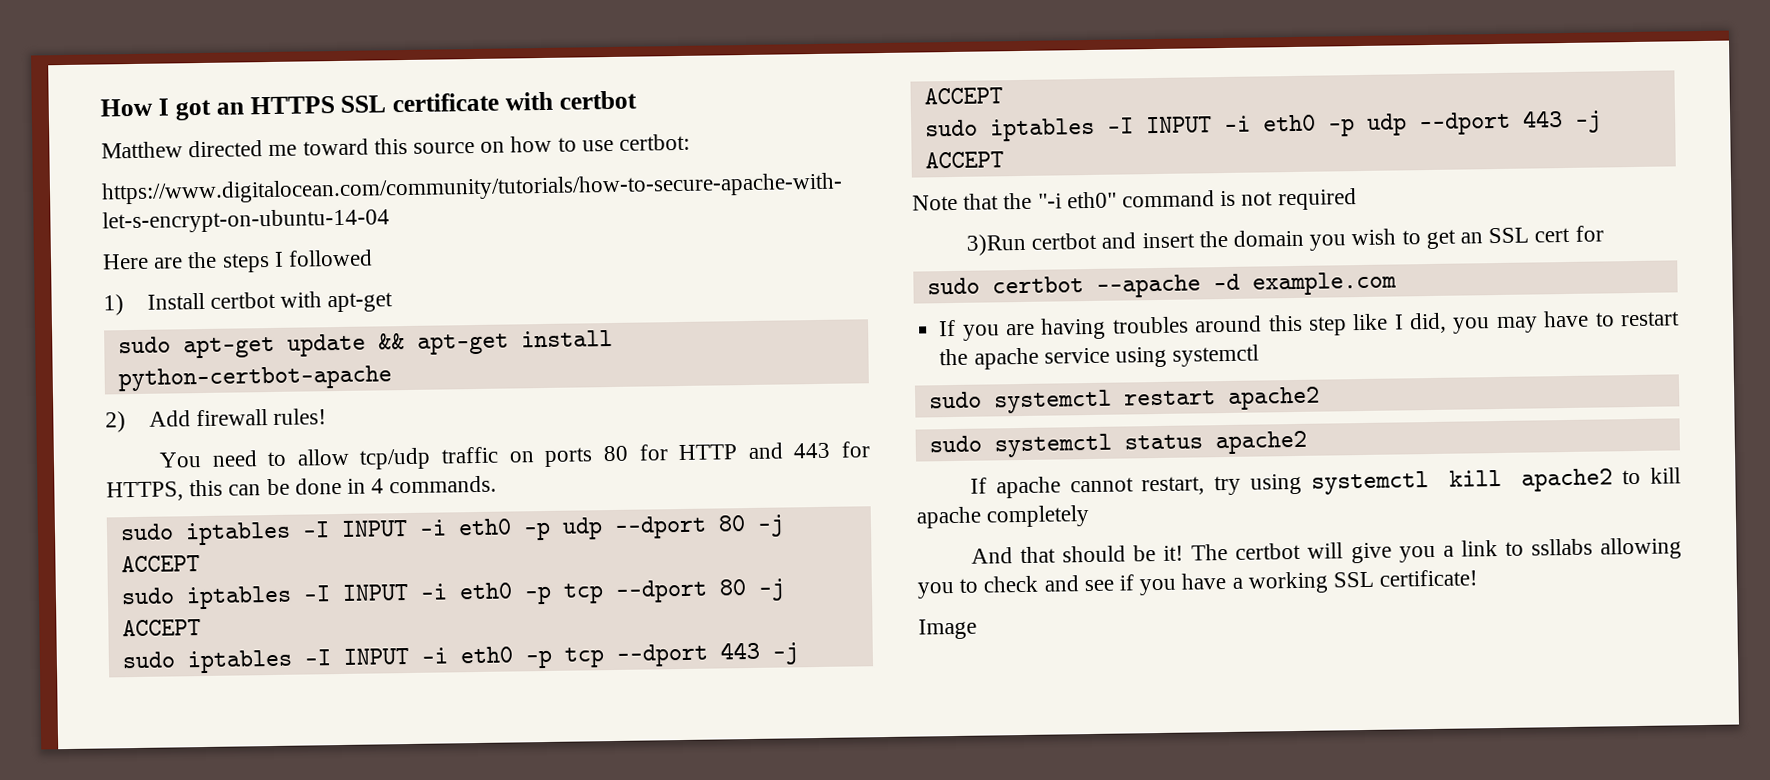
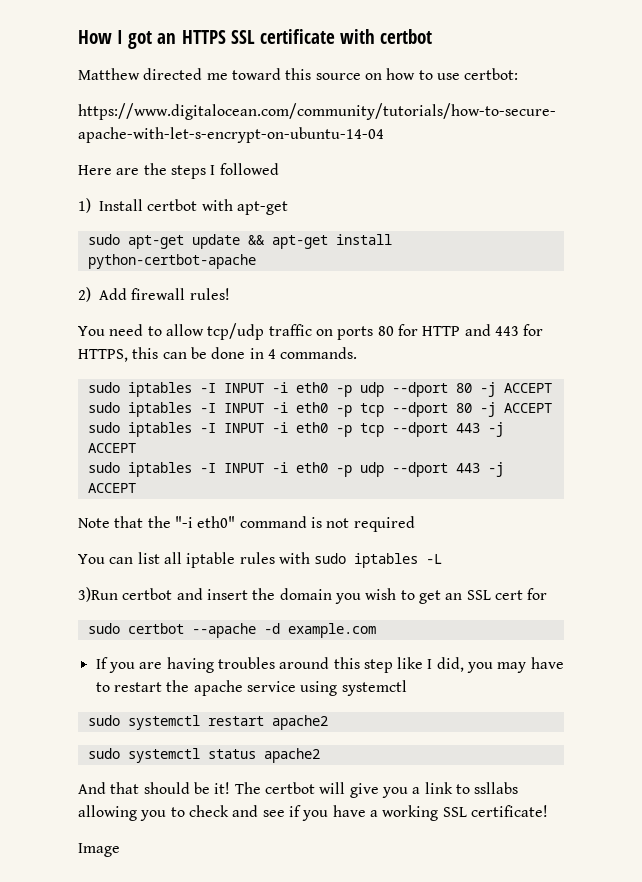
+ You can list all iptable rules with sudo iptables -L
- If apache cannot restart, try using systemctl kill apache2 to kill apache completely

